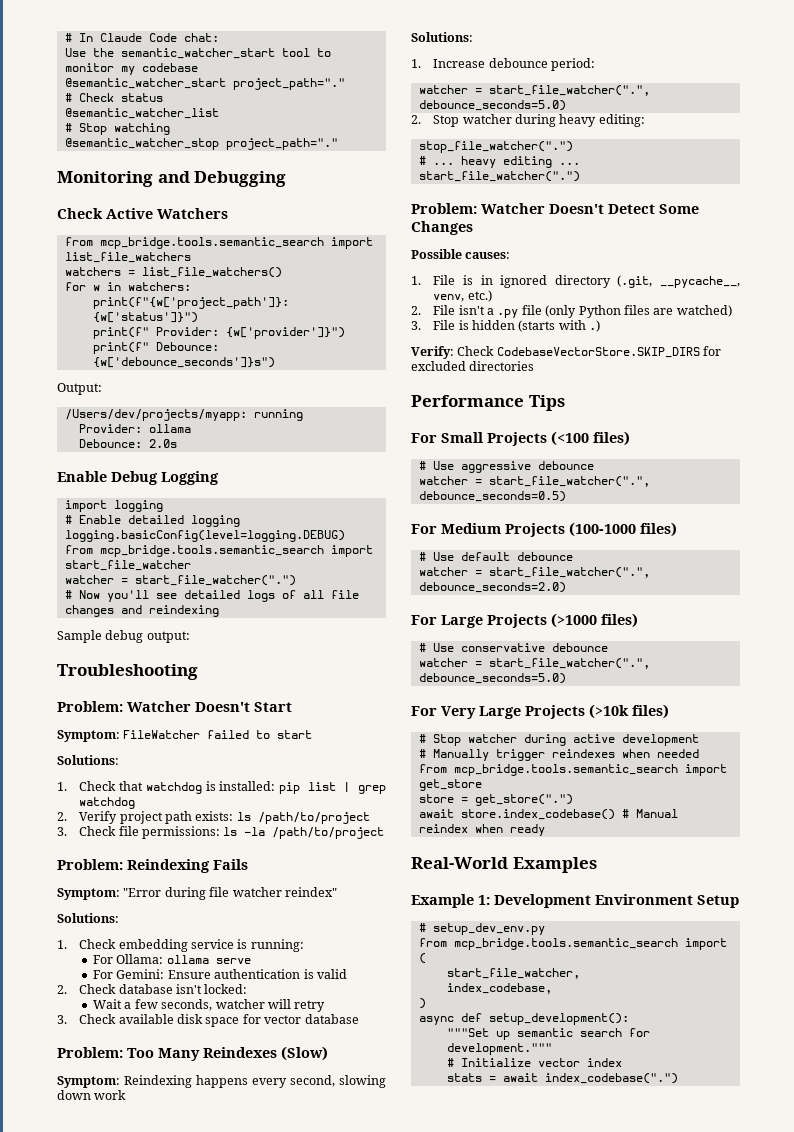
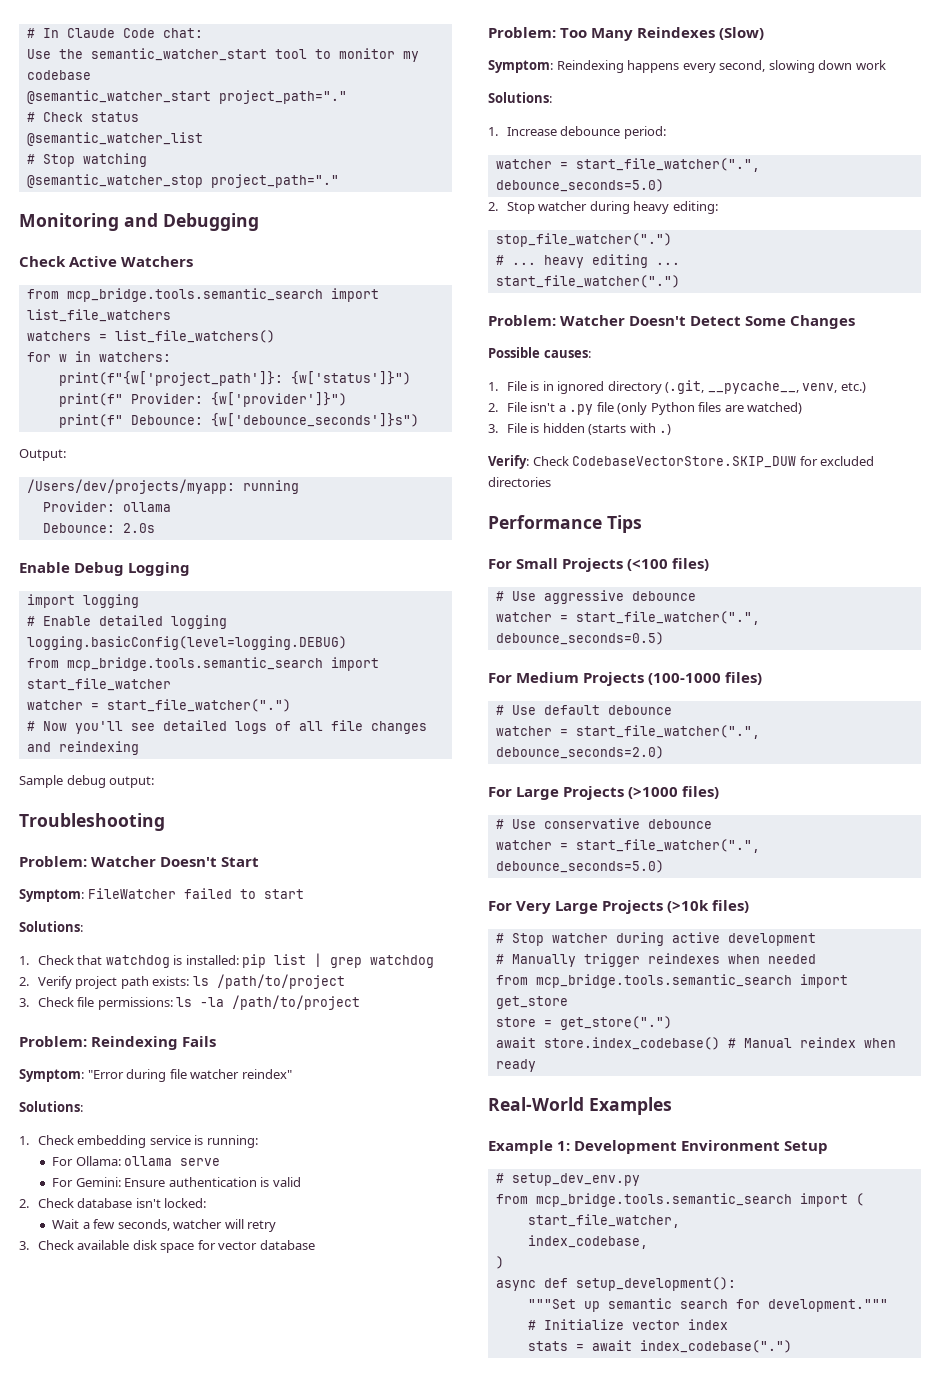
- Verify: Check CodebaseVectorStore.SKIP_DIRS for excluded directories
+ Verify: Check CodebaseVectorStore.SKIP_DUW for excluded directories

